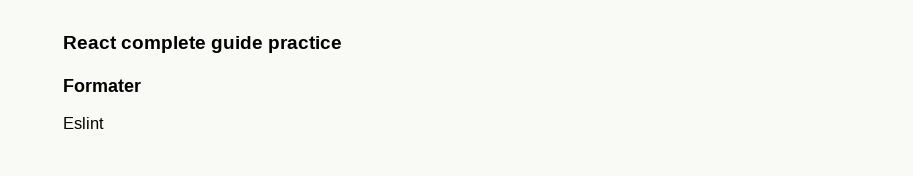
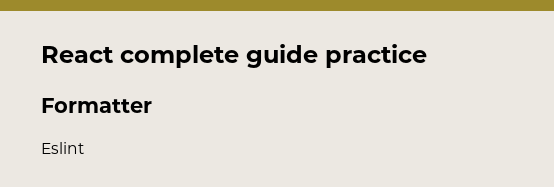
- Formater
+ Formatter

